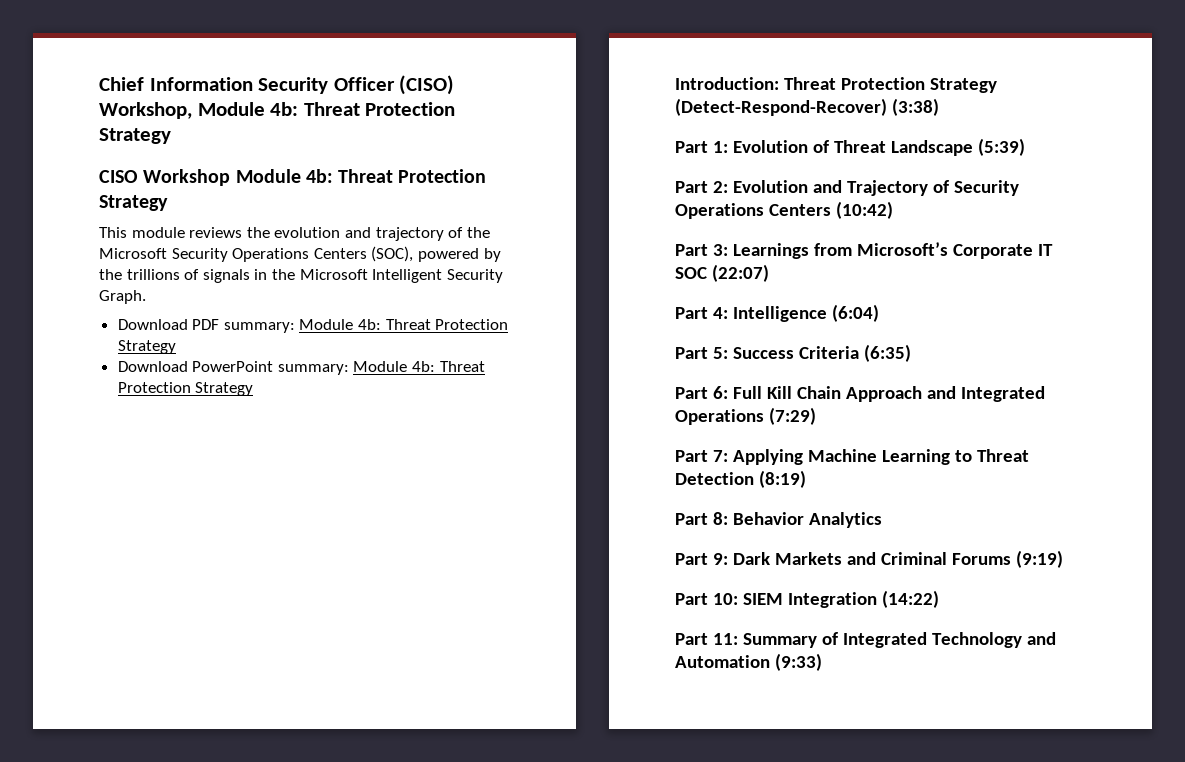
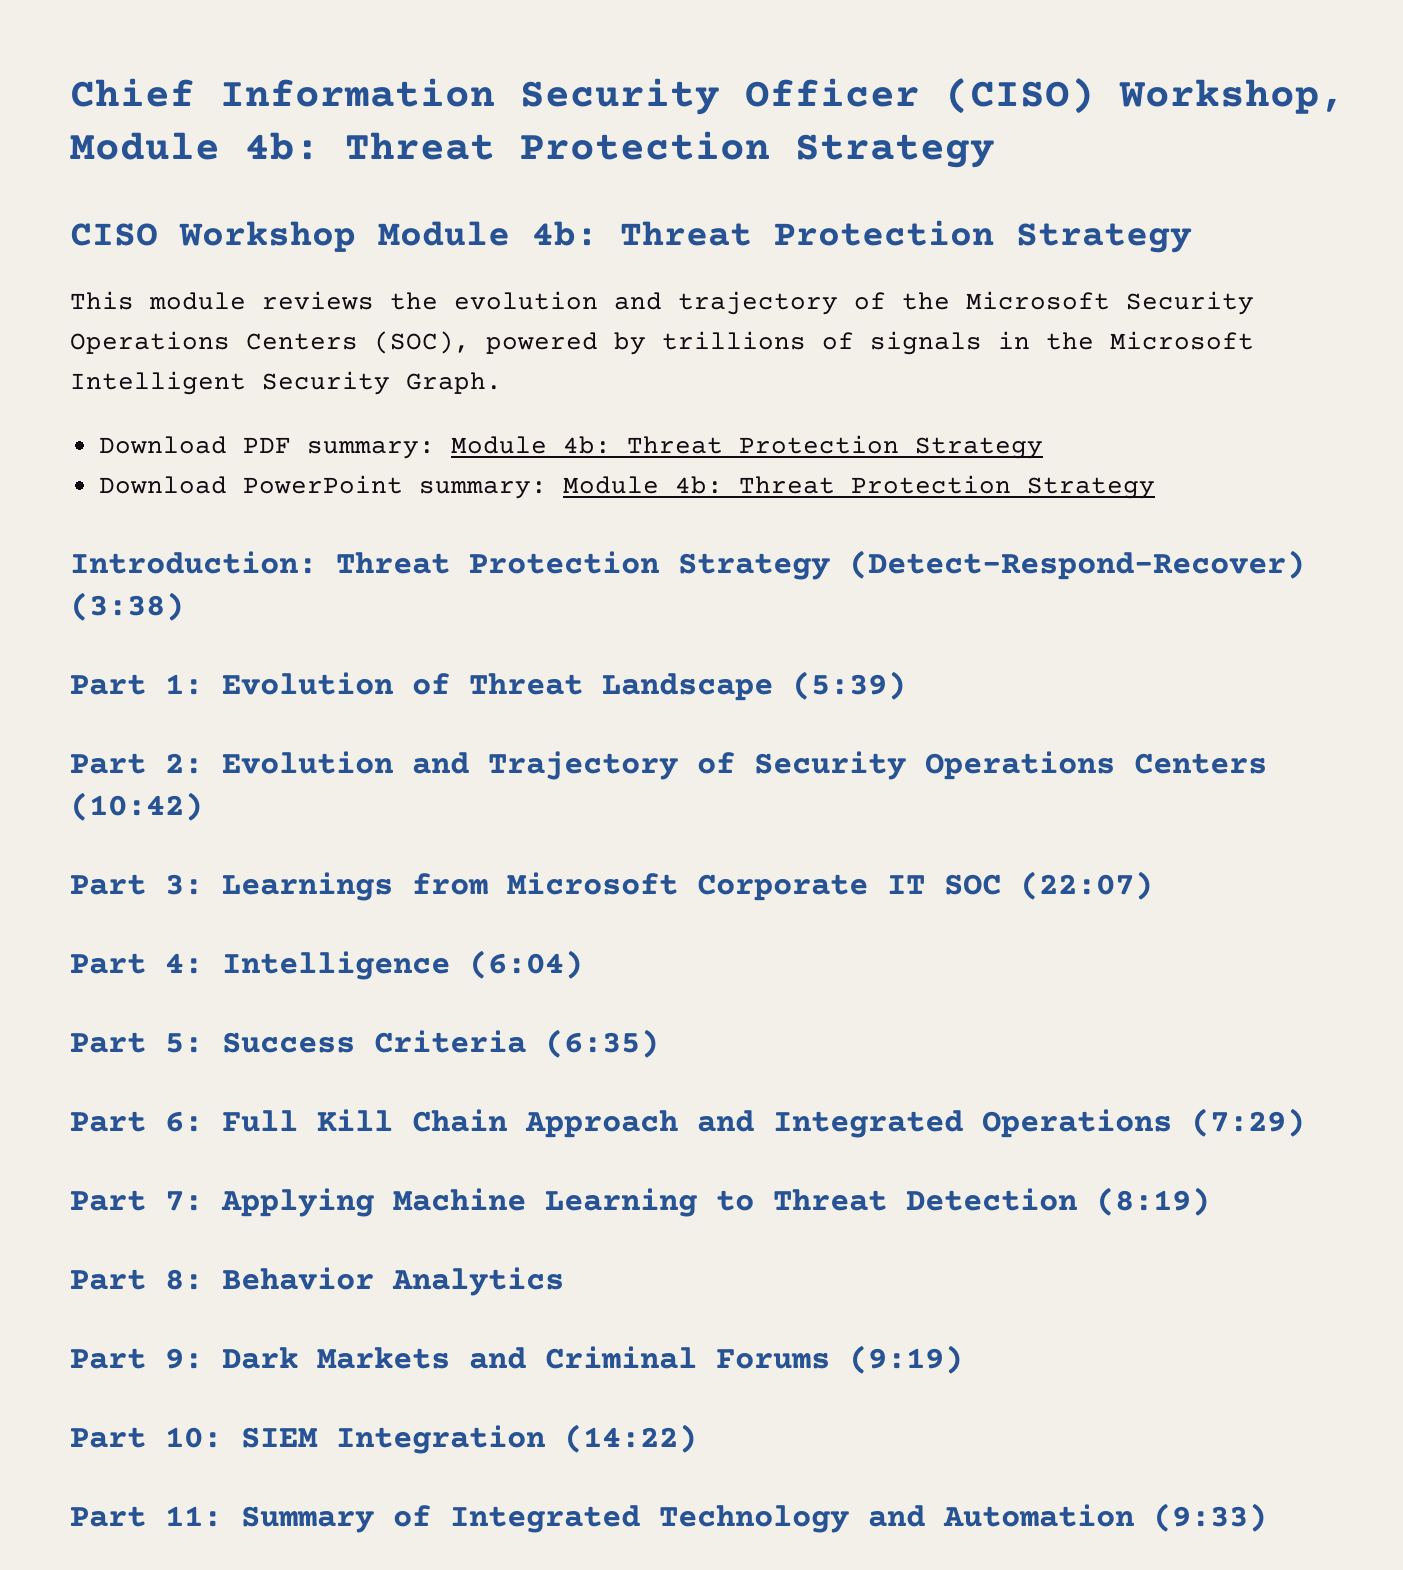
- This module reviews the evolution and trajectory of the Microsoft Security Operations Centers (SOC), powered by the trillions of signals in the Microsoft Intelligent Security Graph.
+ This module reviews the evolution and trajectory of the Microsoft Security Operations Centers (SOC), powered by trillions of signals in the Microsoft Intelligent Security Graph.
- Part 3: Learnings from Microsoft’s Corporate IT SOC (22:07)
+ Part 3: Learnings from Microsoft Corporate IT SOC (22:07)

